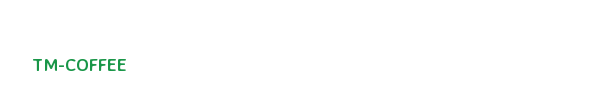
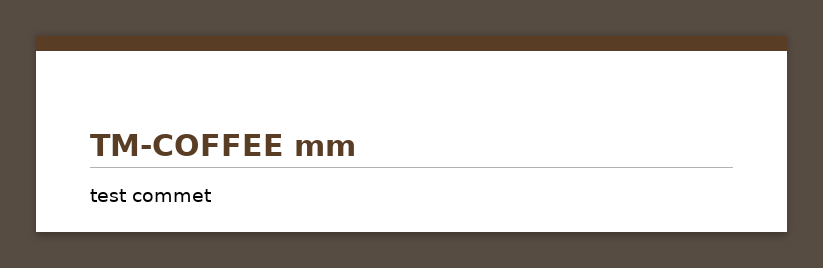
- TM-COFFEE
+ TM-COFFEE mm
+ test commet

